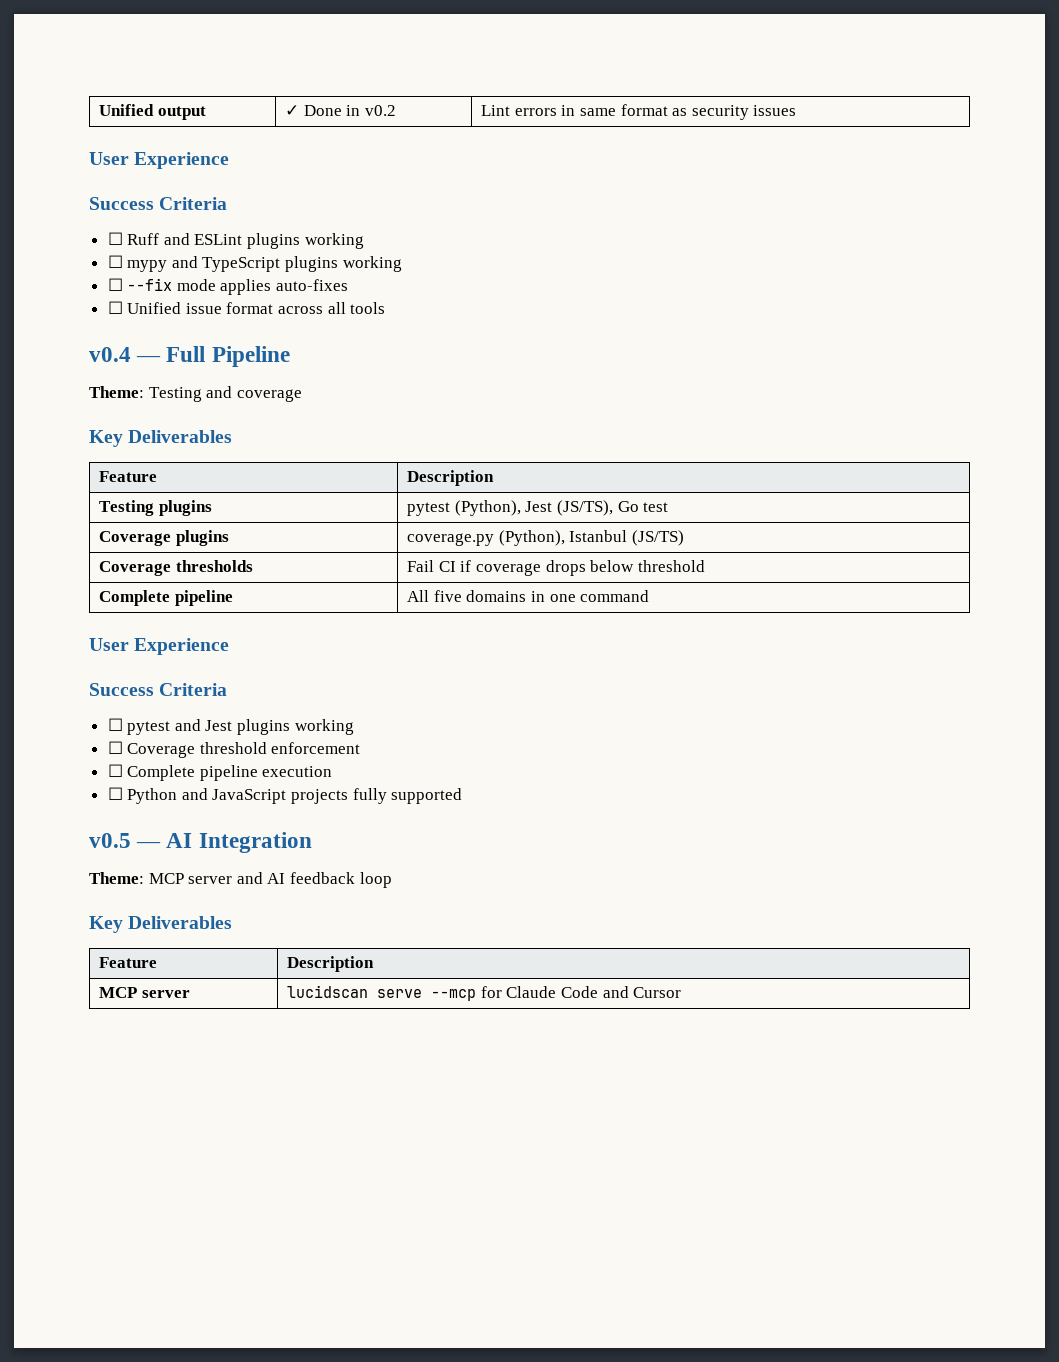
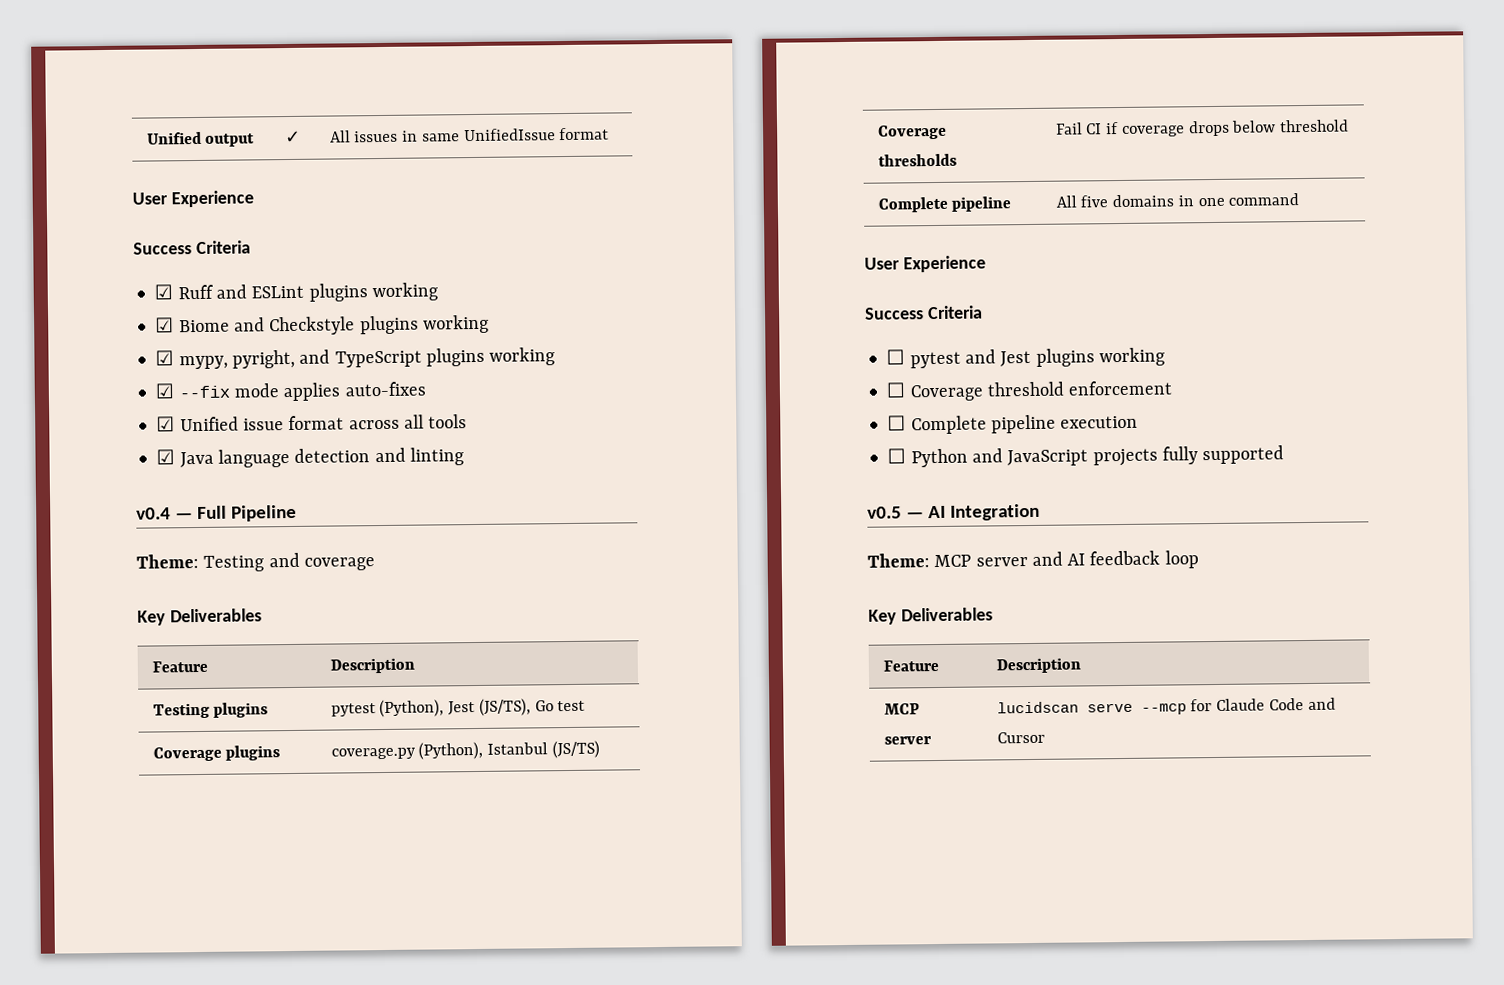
- Unified output | ✓ Done in v0.2 | Lint errors in same format as security issues
+ Unified output | ✓ | All issues in same UnifiedIssue format
  User Experience
  Success Criteria
- ☐ Ruff and ESLint plugins working
+ ☑ Ruff and ESLint plugins working
- ☐ mypy and TypeScript plugins working
+ ☑ Biome and Checkstyle plugins working
+ ☑ mypy, pyright, and TypeScript plugins working
- ☐ --fix mode applies auto-fixes
+ ☑ --fix mode applies auto-fixes
- ☐ Unified issue format across all tools
+ ☑ Unified issue format across all tools
+ ☑ Java language detection and linting

